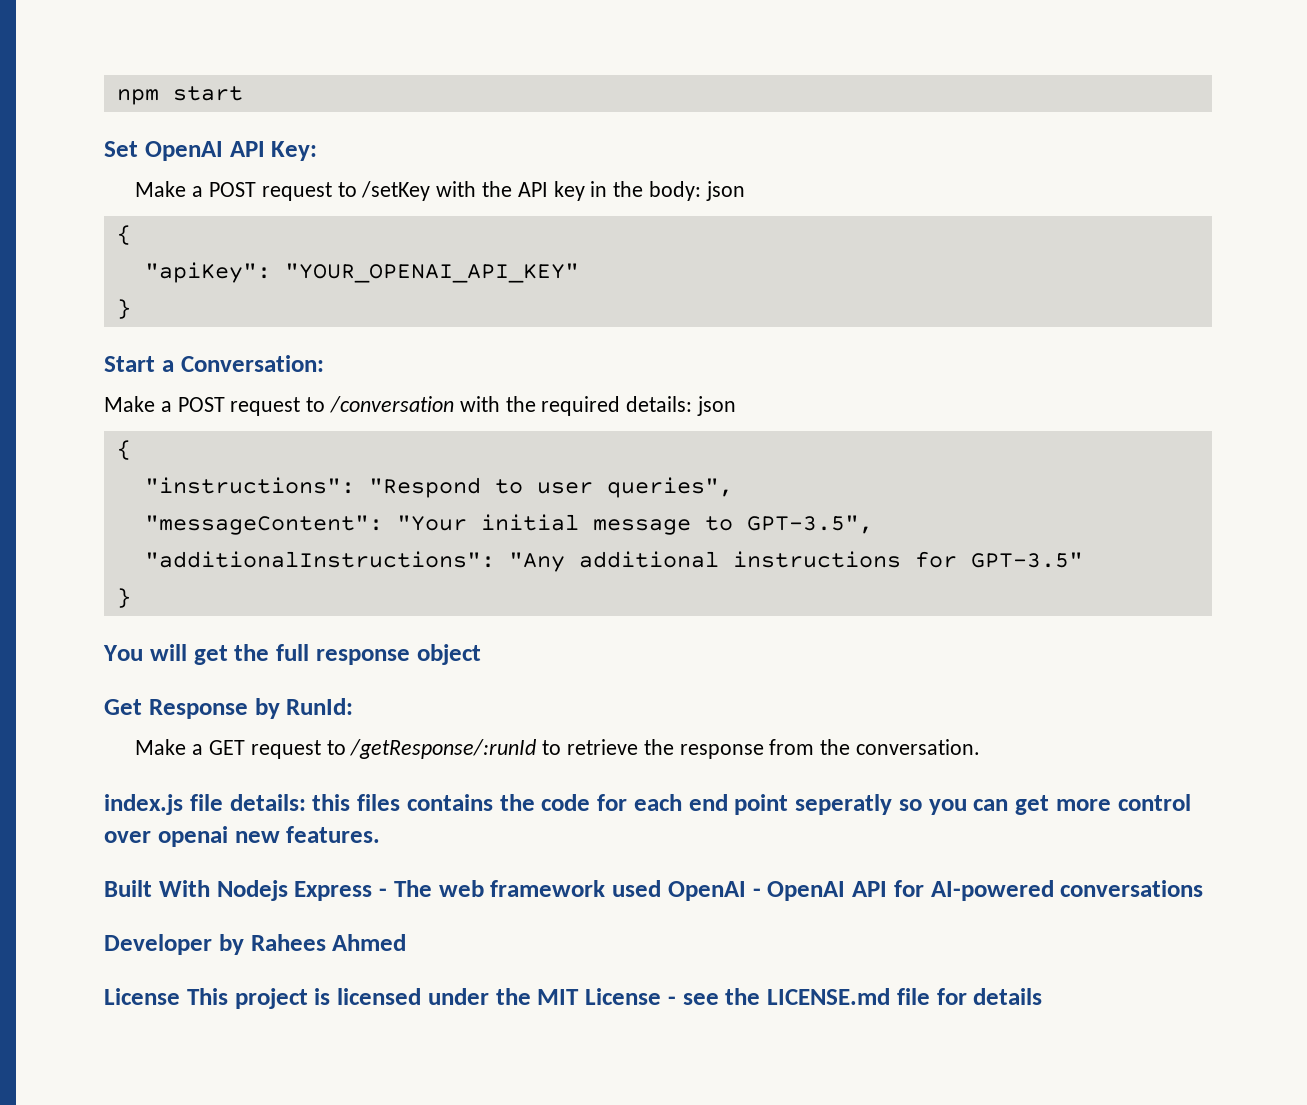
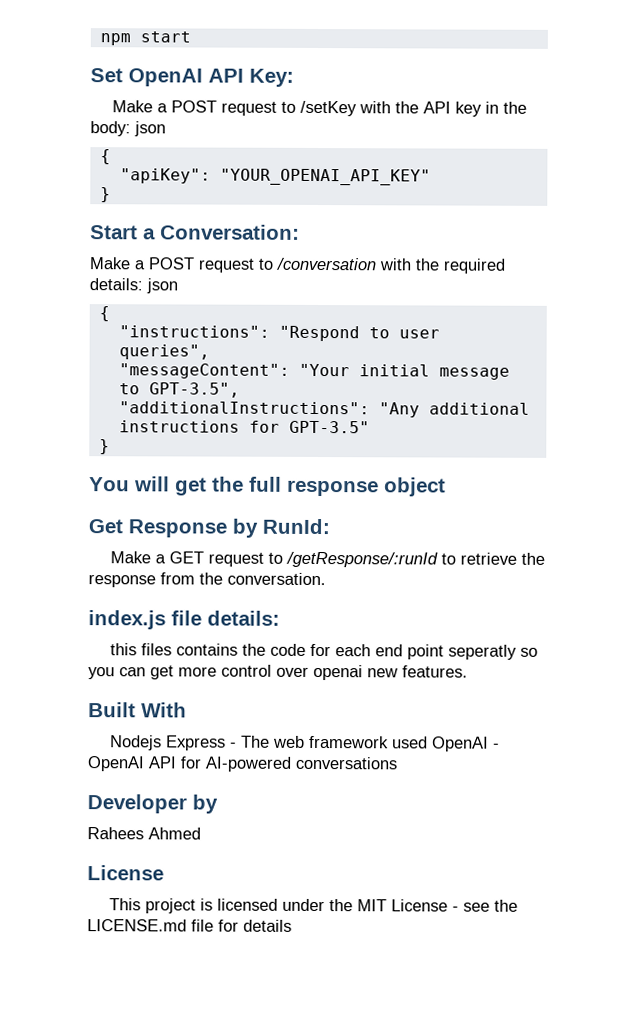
- index.js file details: this files contains the code for each end point seperatly so you can get more control over openai new features.
+ index.js file details:
+ this files contains the code for each end point seperatly so you can get more control over openai new features.
- Built With Nodejs Express - The web framework used OpenAI - OpenAI API for AI-powered conversations
+ Built With
+ Nodejs Express - The web framework used OpenAI - OpenAI API for AI-powered conversations
- Developer by Rahees Ahmed
- License This project is licensed under the MIT License - see the LICENSE.md file for details
+ Developer by
+ Rahees Ahmed
+ License
+ This project is licensed under the MIT License - see the LICENSE.md file for details

